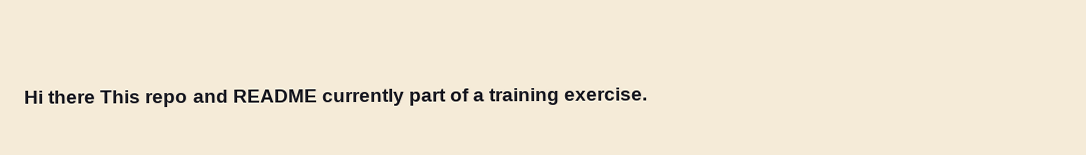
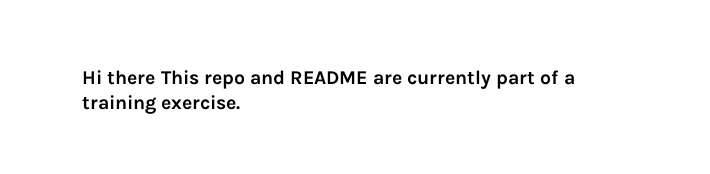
- Hi there This repo and README currently part of a training exercise.
+ Hi there This repo and README are currently part of a training exercise.

